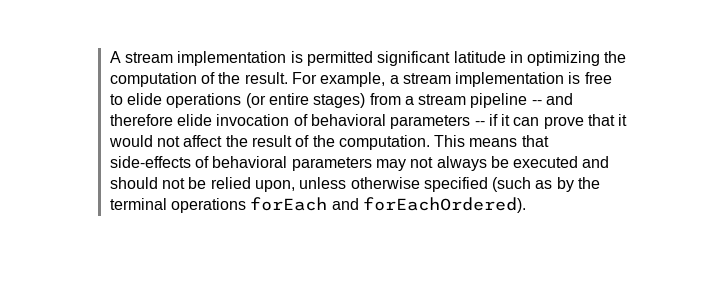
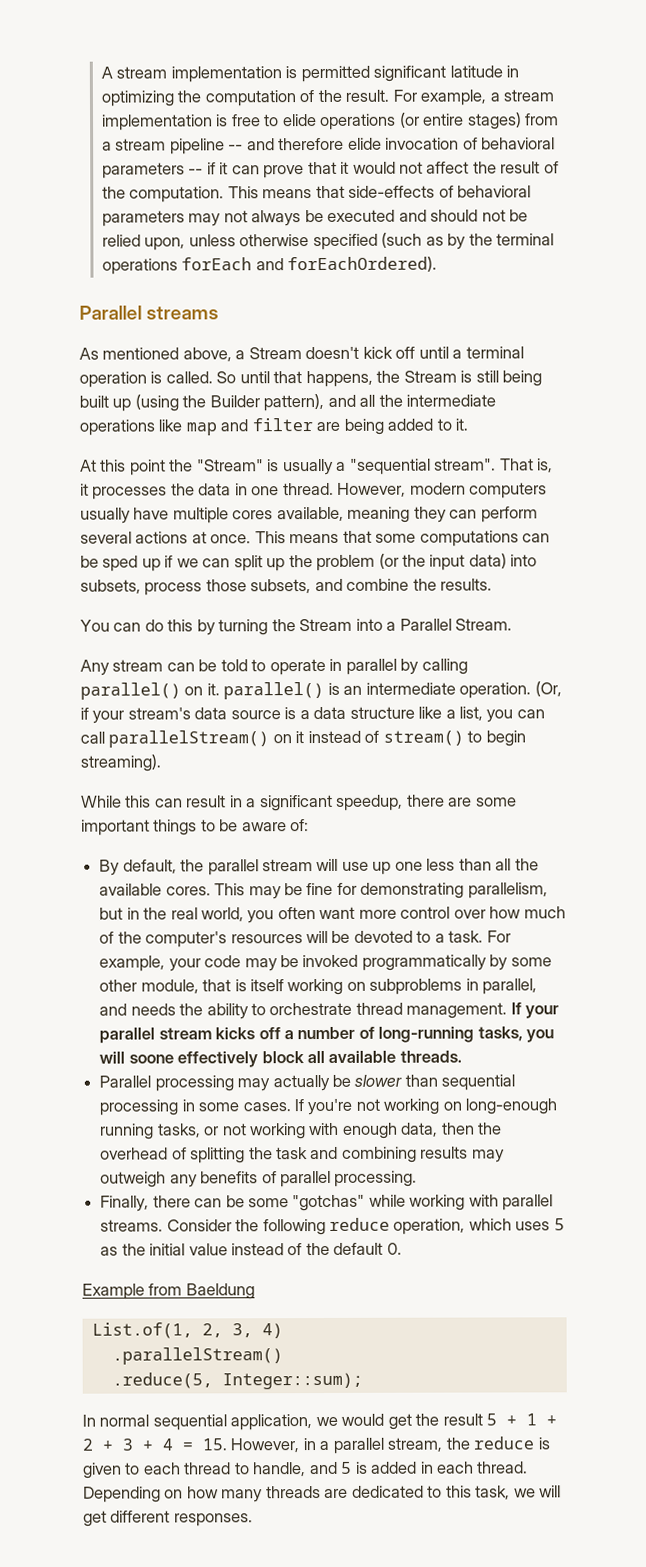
+ Parallel streams
+ As mentioned above, a Stream doesn't kick off until a terminal operation is called. So until that happens, the Stream is still being built up (using the Builder pattern), and all the intermediate operations like map and filter are being added to it.
+ At this point the "Stream" is usually a "sequential stream". That is, it processes the data in one thread. However, modern computers usually have multiple cores available, meaning they can perform several actions at once. This means that some computations can be sped up if we can split up the problem (or the input data) into subsets, process those subsets, and combine the results.
+ You can do this by turning the Stream into a Parallel Stream.
+ Any stream can be told to operate in parallel by calling parallel() on it. parallel() is an intermediate operation. (Or, if your stream's data source is a data structure like a list, you can call parallelStream() on it instead of stream() to begin streaming).
+ While this can result in a significant speedup, there are some important things to be aware of:
+ By default, the parallel stream will use up one less than all the available cores. This may be fine for demonstrating parallelism, but in the real world, you often want more control over how much of the computer's resources will be devoted to a task. For example, your code may be invoked programmatically by some other module, that is itself working on subproblems in parallel, and needs the ability to orchestrate thread management. If your parallel stream kicks off a number of long-running tasks, you will soone effectively block all available threads.
+ Parallel processing may actually be slower than sequential processing in some cases. If you're not working on long-enough running tasks, or not working with enough data, then the overhead of splitting the task and combining results may outweigh any benefits of parallel processing.
+ Finally, there can be some "gotchas" while working with parallel streams. Consider the following reduce operation, which uses 5 as the initial value instead of the default 0.
+ Example from Baeldung
+ List.of(1, 2, 3, 4)
+ .parallelStream()
+ .reduce(5, Integer::sum);
+ In normal sequential application, we would get the result 5 + 1 + 2 + 3 + 4 = 15. However, in a parallel stream, the reduce is given to each thread to handle, and 5 is added in each thread. Depending on how many threads are dedicated to this task, we will get different responses.

